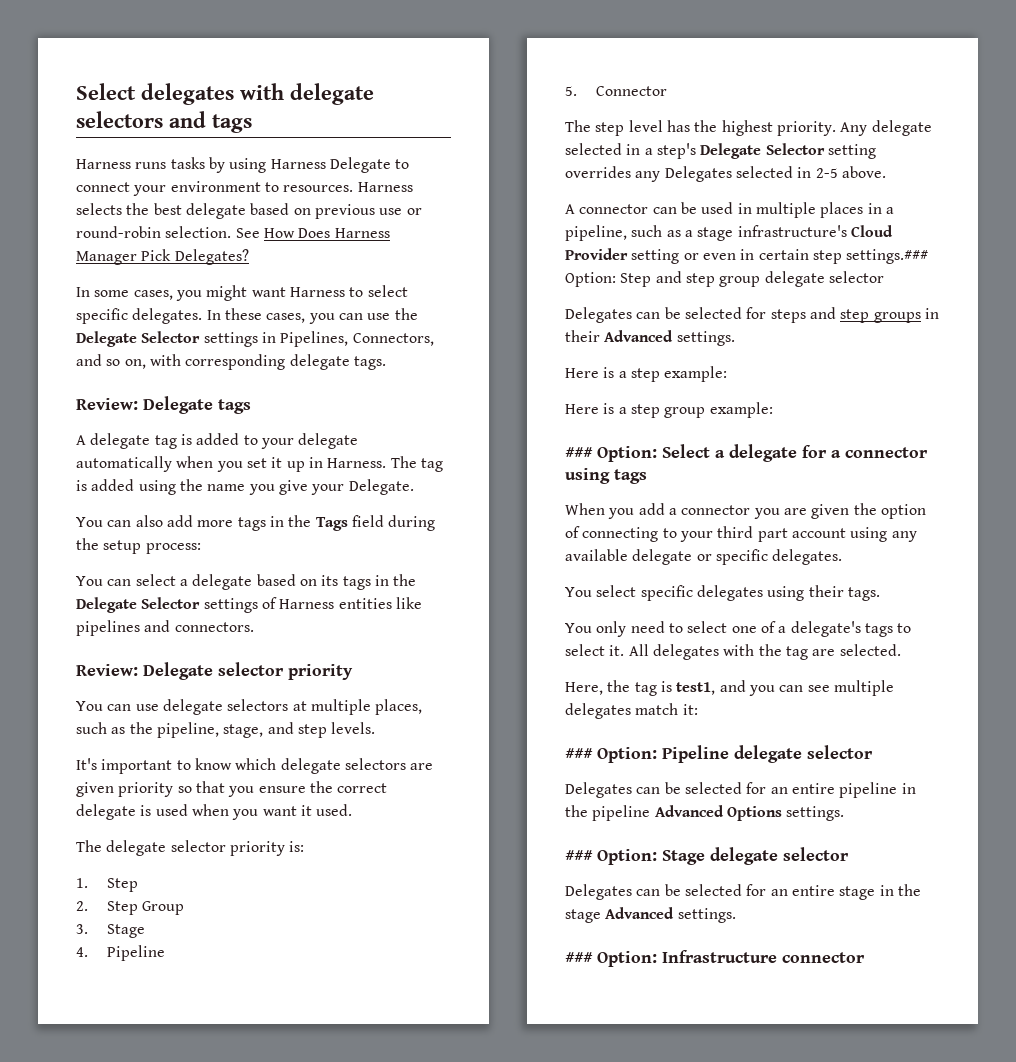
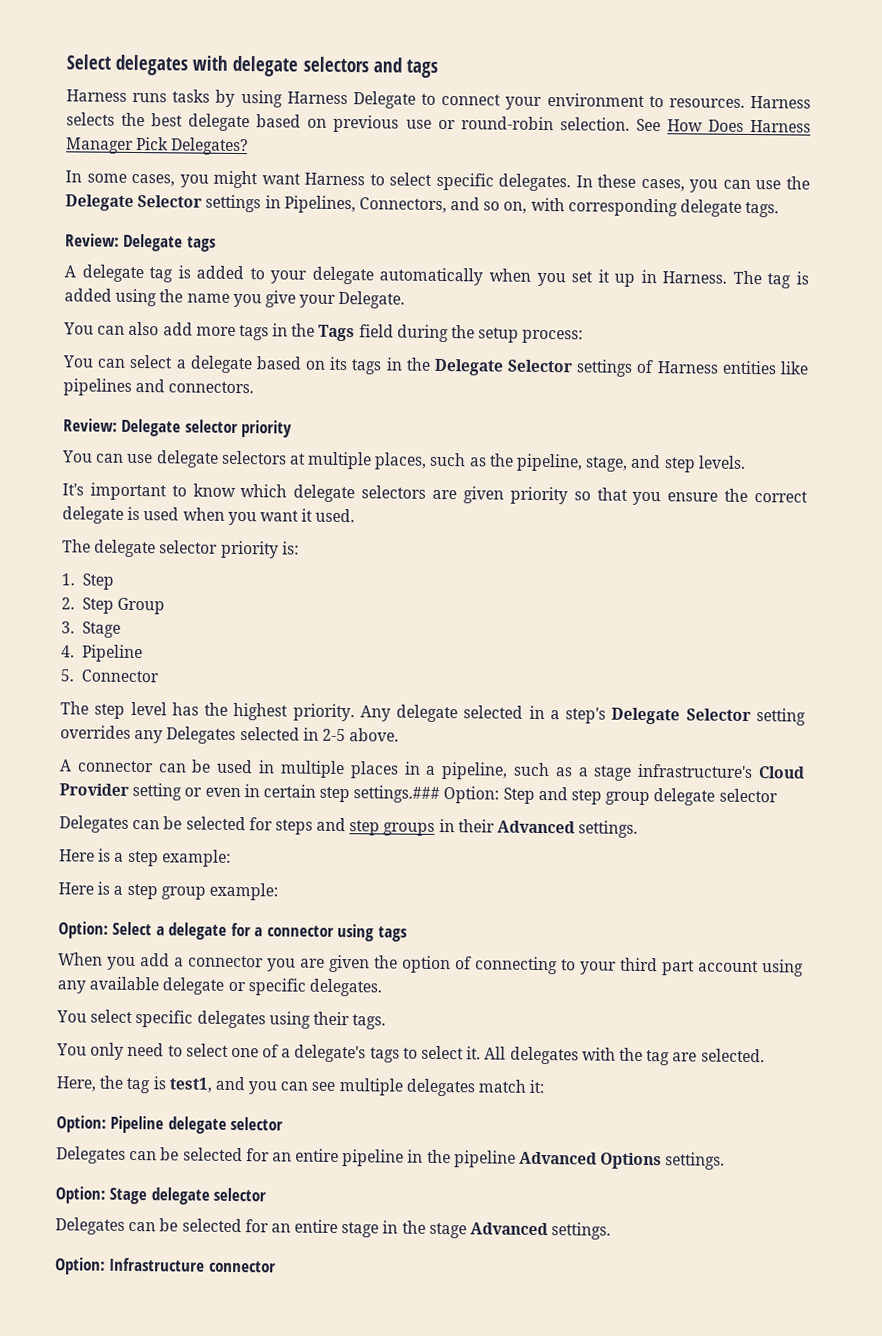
- ### Option: Select a delegate for a connector using tags
+ Option: Select a delegate for a connector using tags
- ### Option: Pipeline delegate selector
+ Option: Pipeline delegate selector
- ### Option: Stage delegate selector
+ Option: Stage delegate selector
- ### Option: Infrastructure connector
+ Option: Infrastructure connector

